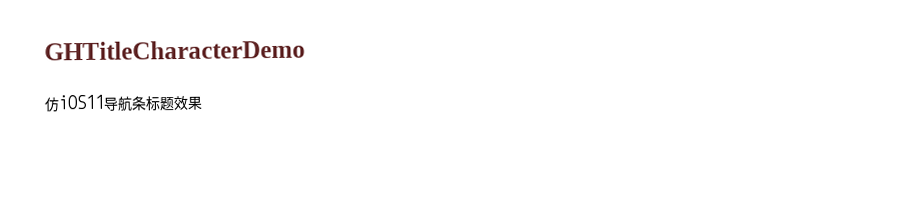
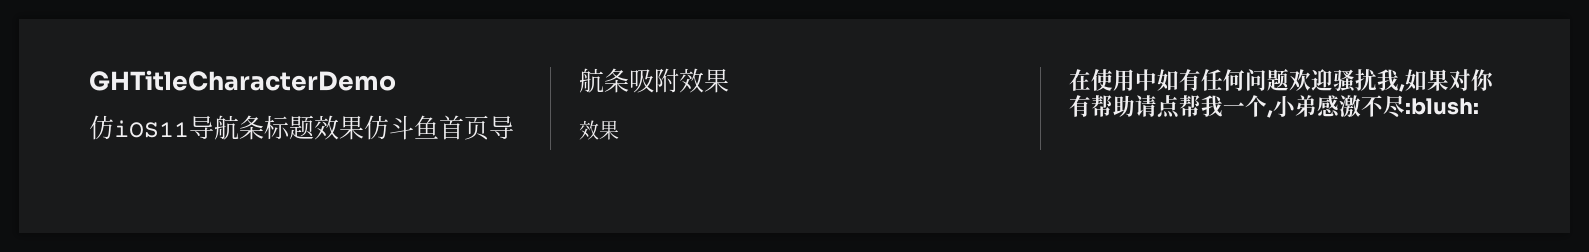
- 仿iOS11导航条标题效果
+ 仿iOS11导航条标题效果仿斗鱼首页导航条吸附效果
+ 效果
+ 在使用中如有任何问题欢迎骚扰我,如果对你有帮助请点帮我一个,小弟感激不尽:blush:

